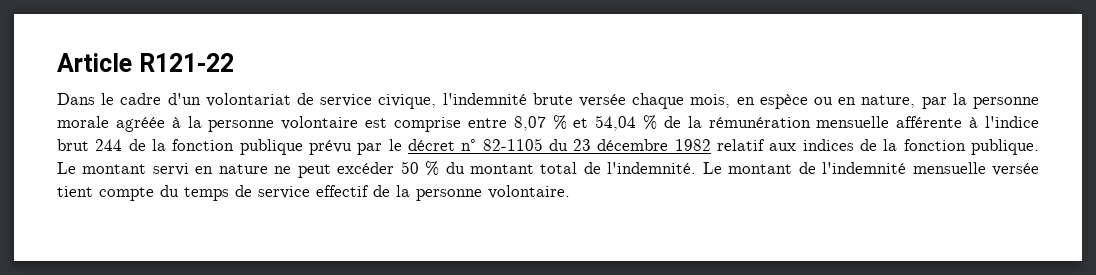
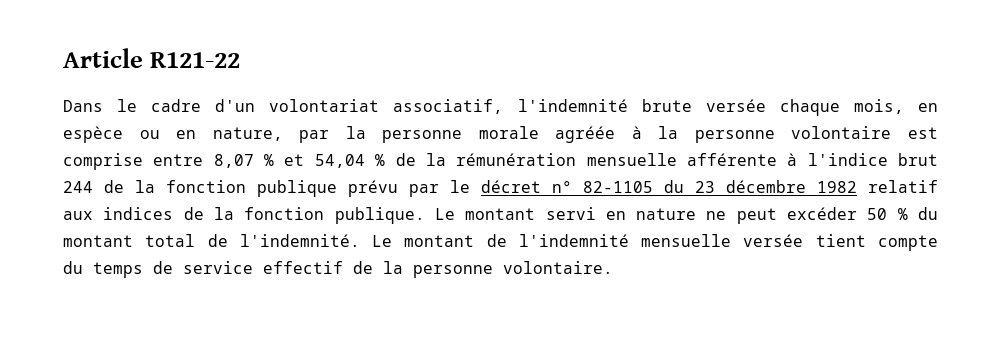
- Dans le cadre d'un volontariat de service civique, l'indemnité brute versée chaque mois, en espèce ou en nature, par la personne morale agréée à la personne volontaire est comprise entre 8,07 % et 54,04 % de la rémunération mensuelle afférente à l'indice brut 244 de la fonction publique prévu par le décret n° 82-1105 du 23 décembre 1982 relatif aux indices de la fonction publique.
+ Dans le cadre d'un volontariat associatif, l'indemnité brute versée chaque mois, en espèce ou en nature, par la personne morale agréée à la personne volontaire est comprise entre 8,07 % et 54,04 % de la rémunération mensuelle afférente à l'indice brut 244 de la fonction publique prévu par le décret n° 82-1105 du 23 décembre 1982 relatif aux indices de la fonction publique.

